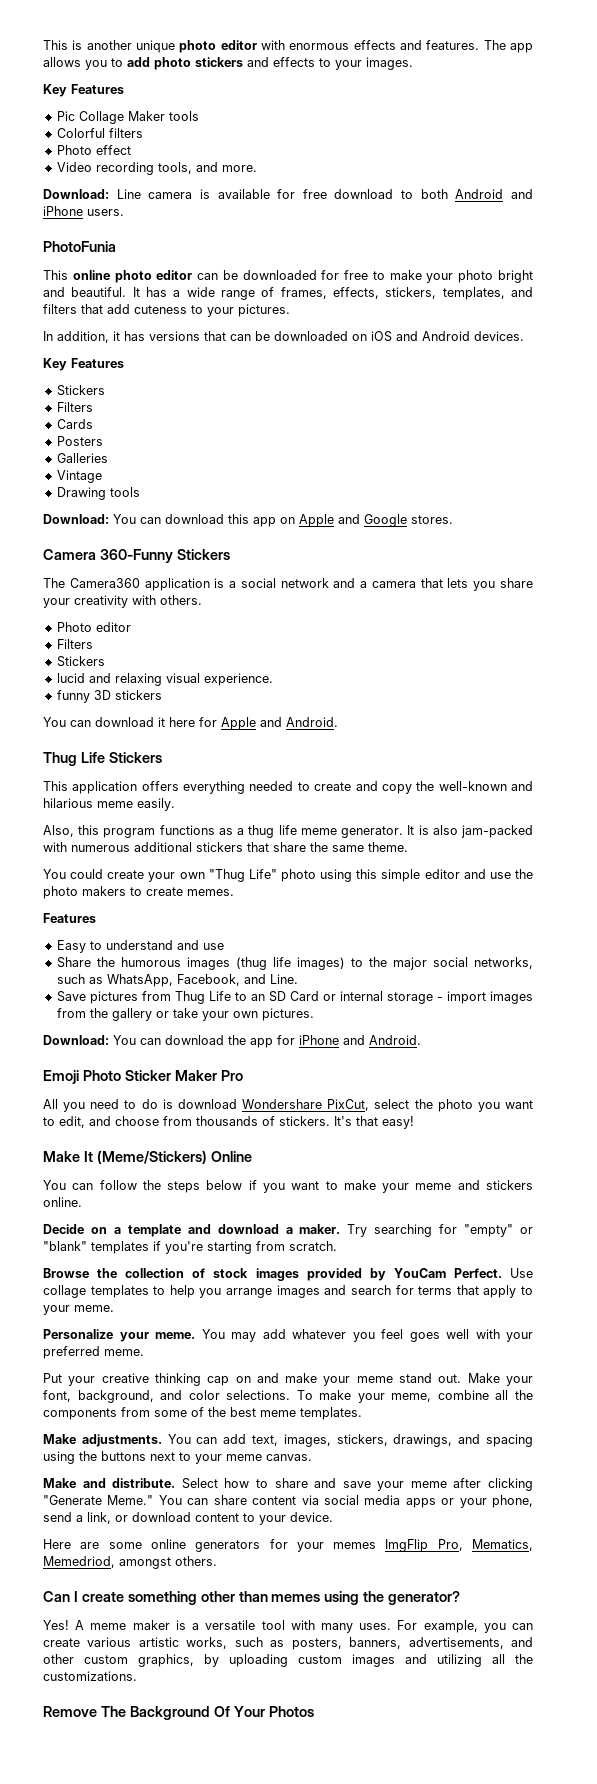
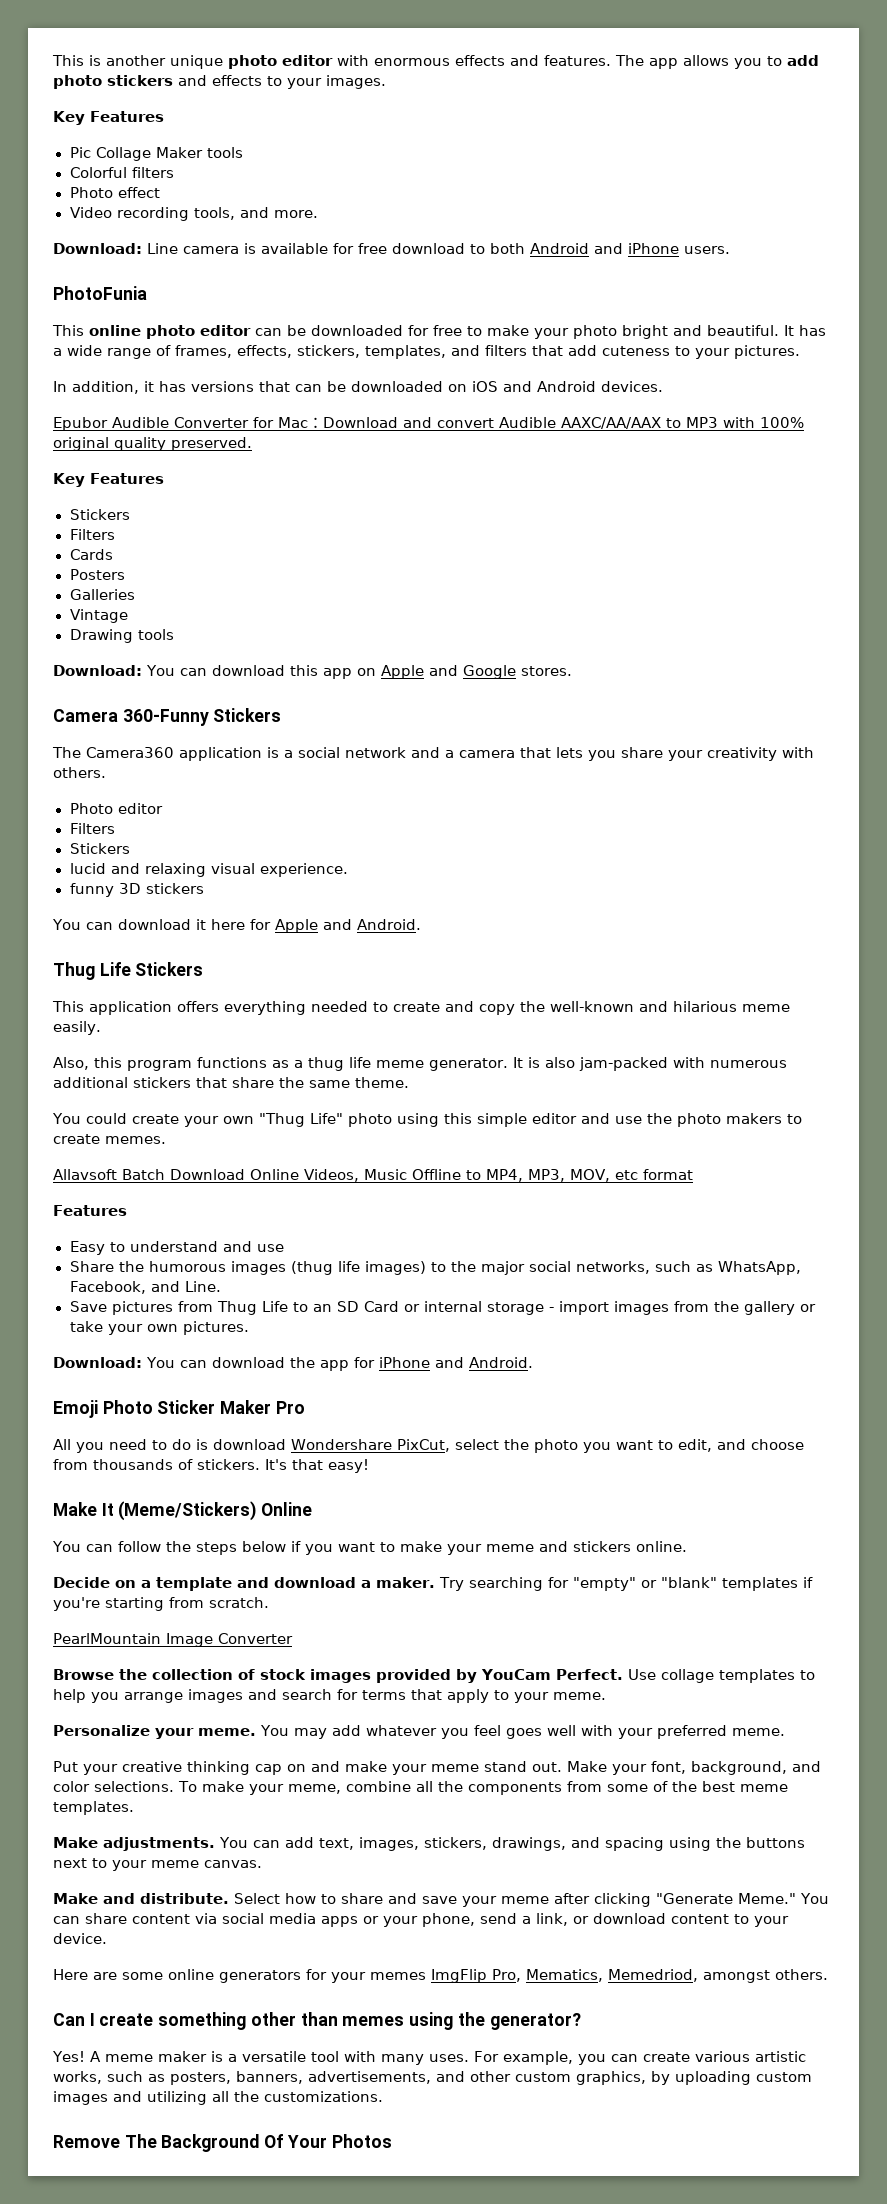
+ Epubor Audible Converter for Mac：Download and convert Audible AAXC/AA/AAX to MP3 with 100% original quality preserved.
+ Allavsoft Batch Download Online Videos, Music Offline to MP4, MP3, MOV, etc format
+ PearlMountain Image Converter

